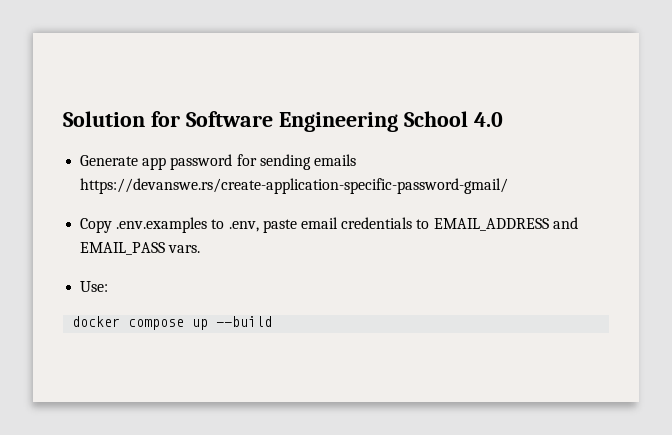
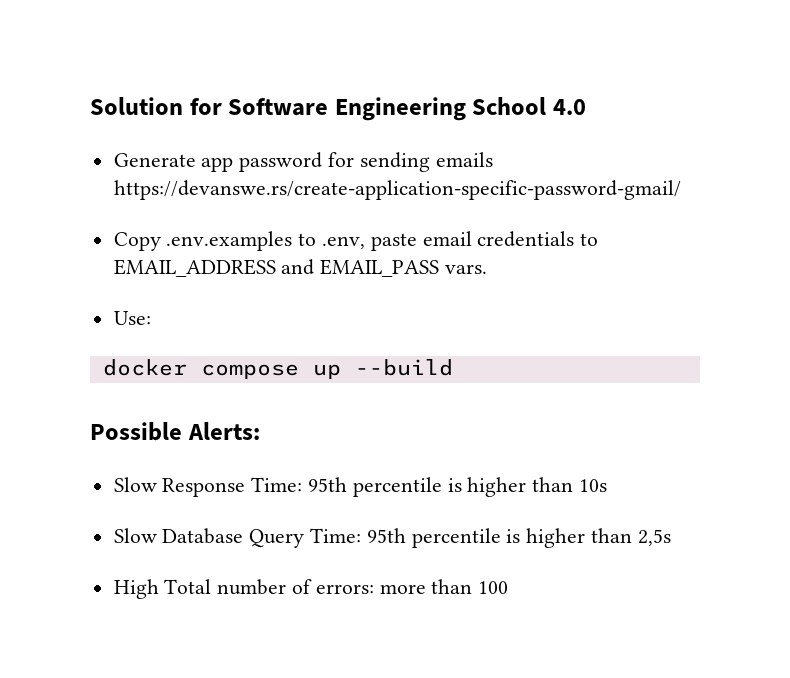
+ Possible Alerts:
+ Slow Response Time: 95th percentile is higher than 10s
+ Slow Database Query Time: 95th percentile is higher than 2,5s
+ High Total number of errors: more than 100

